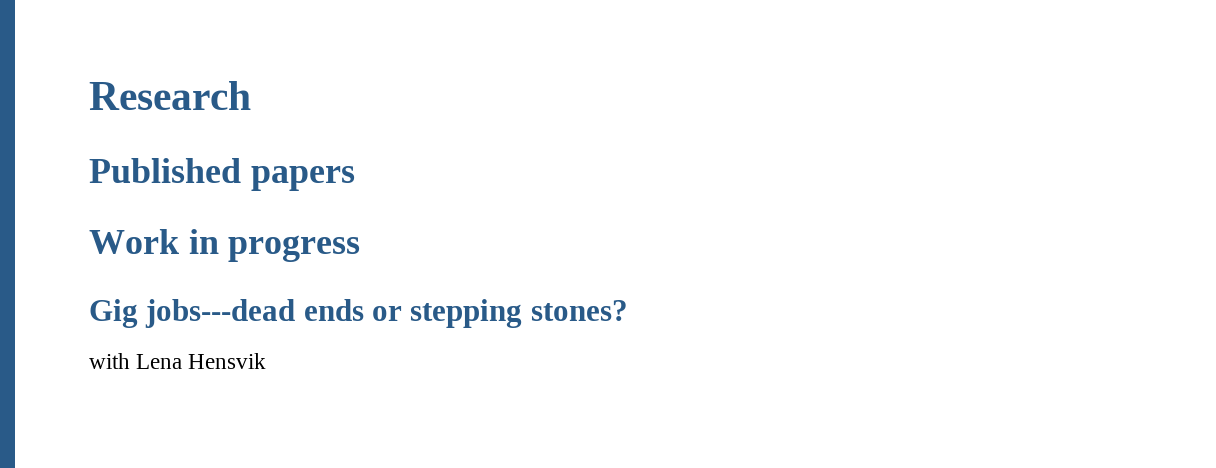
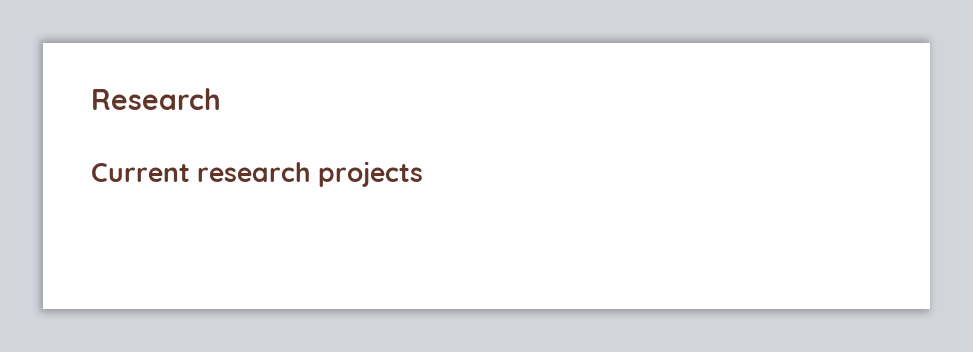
- Published papers
- Work in progress
- Gig jobs---dead ends or stepping stones?
- with Lena Hensvik
+ Current research projects

